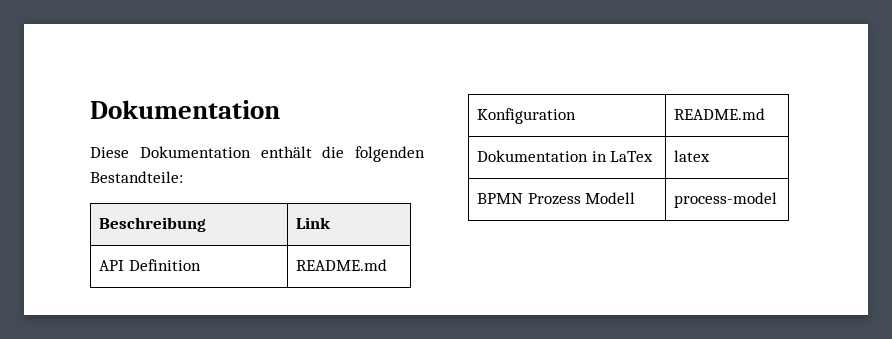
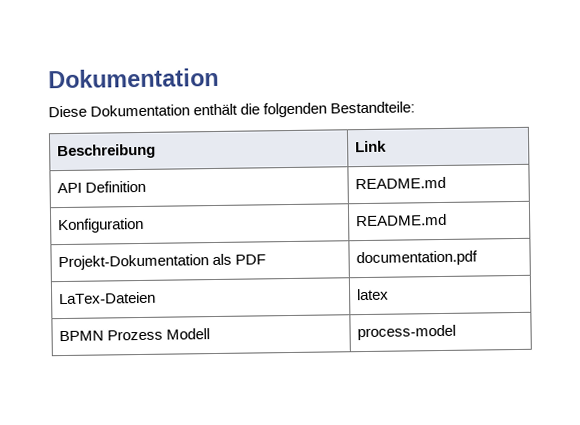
- Dokumentation in LaTex | latex
+ Projekt-Dokumentation als PDF | documentation.pdf
+ LaTex-Dateien | latex

